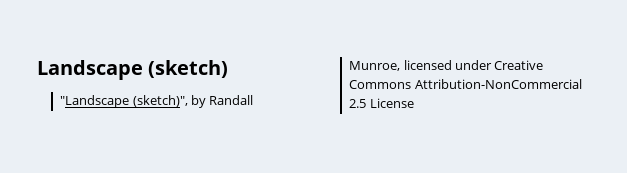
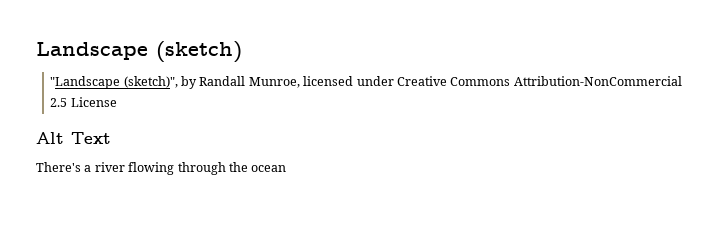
+ Alt Text
+ There's a river flowing through the ocean

